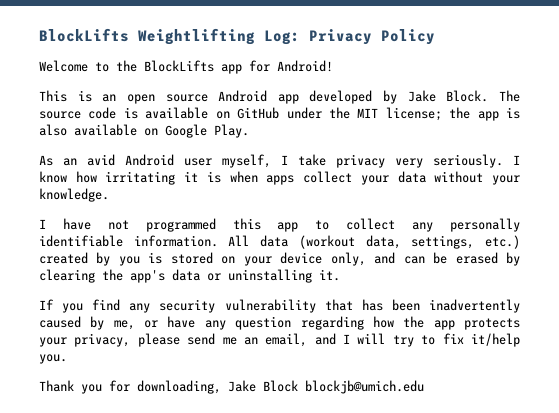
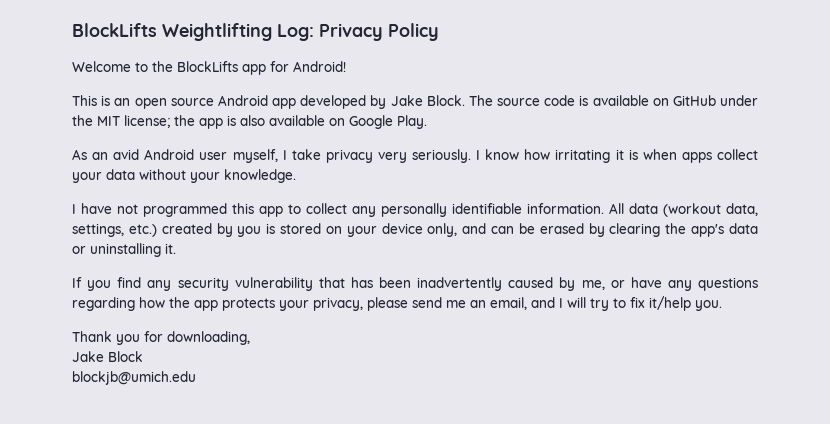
- If you find any security vulnerability that has been inadvertently caused by me, or have any question regarding how the app protects your privacy, please send me an email, and I will try to fix it/help you.
+ If you find any security vulnerability that has been inadvertently caused by me, or have any questions regarding how the app protects your privacy, please send me an email, and I will try to fix it/help you.
- Thank you for downloading, Jake Block blockjb@umich.edu
+ Thank you for downloading,
+ Jake Block
+ blockjb@umich.edu

